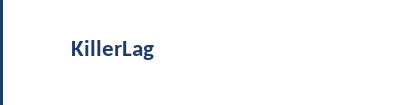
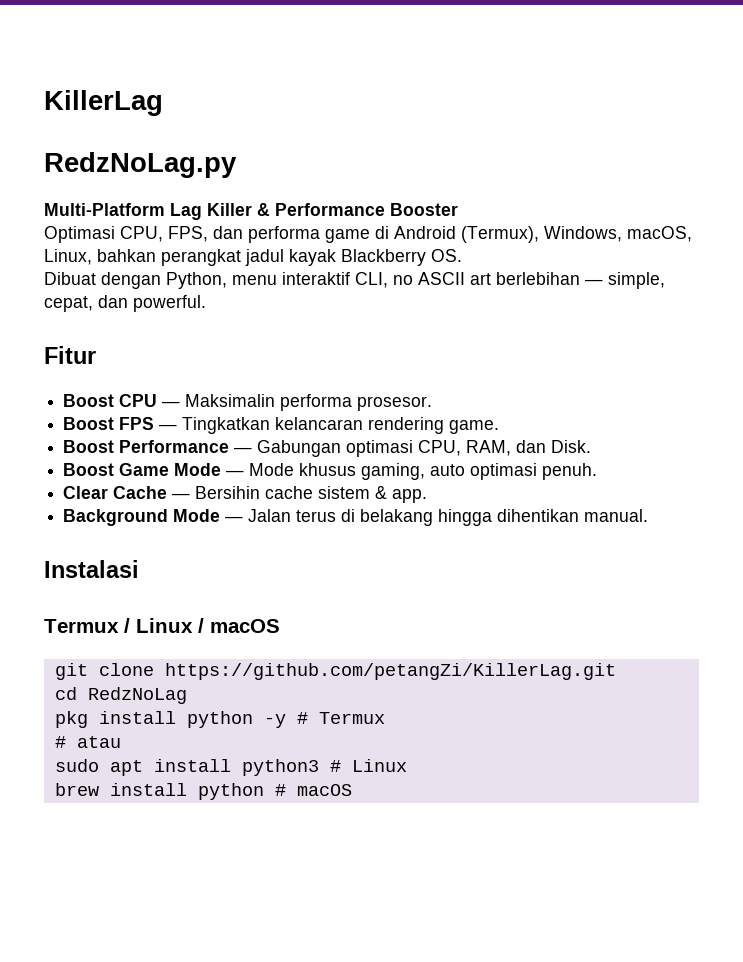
+ RedzNoLag.py
+ Multi-Platform Lag Killer & Performance Booster
+ Optimasi CPU, FPS, dan performa game di Android (Termux), Windows, macOS, Linux, bahkan perangkat jadul kayak Blackberry OS.
+ Dibuat dengan Python, menu interaktif CLI, no ASCII art berlebihan — simple, cepat, dan powerful.
+ Fitur
+ Boost CPU — Maksimalin performa prosesor.
+ Boost FPS — Tingkatkan kelancaran rendering game.
+ Boost Performance — Gabungan optimasi CPU, RAM, dan Disk.
+ Boost Game Mode — Mode khusus gaming, auto optimasi penuh.
+ Clear Cache — Bersihin cache sistem & app.
+ Background Mode — Jalan terus di belakang hingga dihentikan manual.
+ Instalasi
+ Termux / Linux / macOS
+ git clone https://github.com/petangZi/KillerLag.git
+ cd RedzNoLag
+ pkg install python -y # Termux
+ # atau
+ sudo apt install python3 # Linux
+ brew install python # macOS

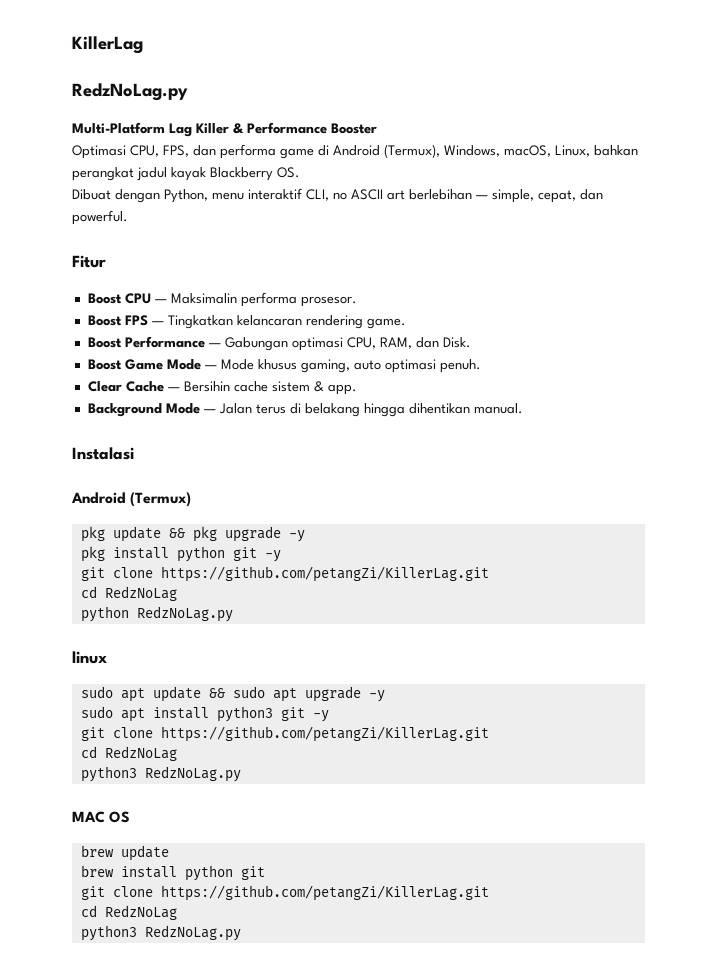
- Termux / Linux / macOS
+ Android (Termux)
+ pkg update && pkg upgrade -y
+ pkg install python git -y
  git clone https://github.com/petangZi/KillerLag.git
  cd RedzNoLag
- pkg install python -y # Termux
- # atau
- sudo apt install python3 # Linux
- brew install python # macOS
+ python RedzNoLag.py
+ linux
+ sudo apt update && sudo apt upgrade -y
+ sudo apt install python3 git -y
+ git clone https://github.com/petangZi/KillerLag.git
+ cd RedzNoLag
+ python3 RedzNoLag.py
+ MAC OS
+ brew update
+ brew install python git
+ git clone https://github.com/petangZi/KillerLag.git
+ cd RedzNoLag
+ python3 RedzNoLag.py

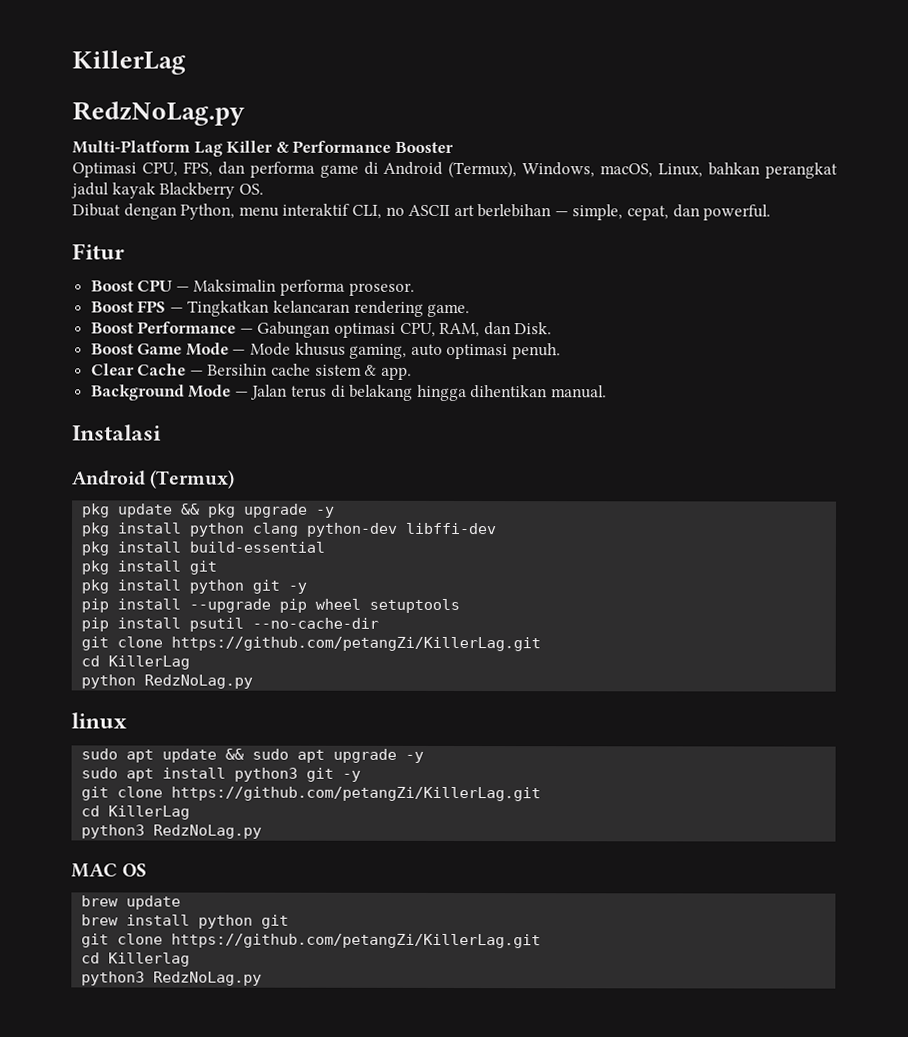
+ pkg install python clang python-dev libffi-dev
+ pkg install build-essential
+ pkg install git
  pkg install python git -y
+ pip install --upgrade pip wheel setuptools
+ pip install psutil --no-cache-dir
  git clone https://github.com/petangZi/KillerLag.git
- cd RedzNoLag
+ cd KillerLag
  sudo apt install python3 git -y
  git clone https://github.com/petangZi/KillerLag.git
- cd RedzNoLag
+ cd KillerLag
  brew install python git
  git clone https://github.com/petangZi/KillerLag.git
- cd RedzNoLag
+ cd Killerlag

